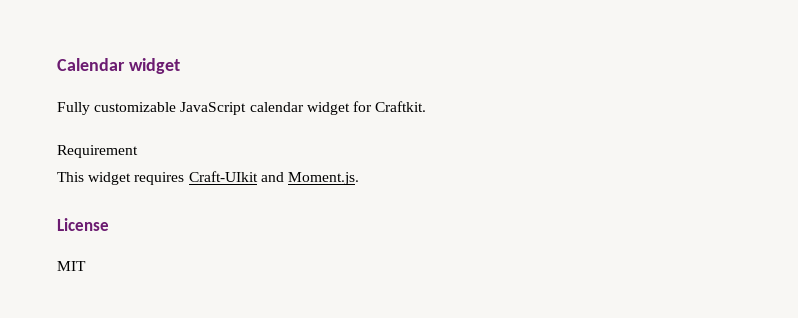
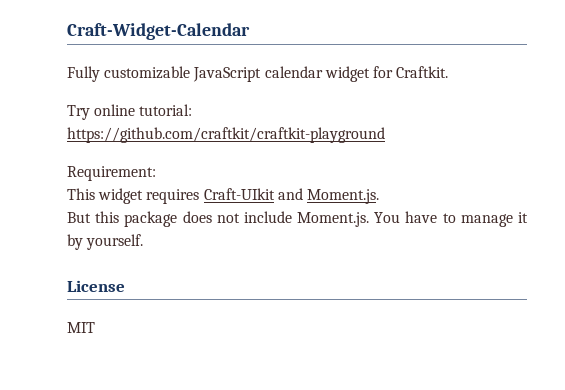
- Calendar widget
+ Craft-Widget-Calendar
- Requirement
+ Try online tutorial:
+ https://github.com/craftkit/craftkit-playground
+ Requirement:
+ But this package does not include Moment.js. You have to manage it by yourself.

